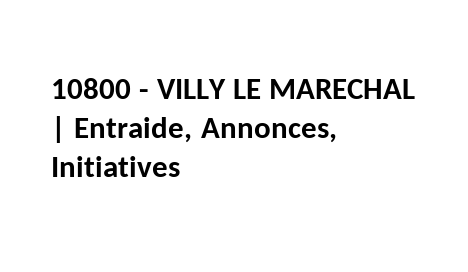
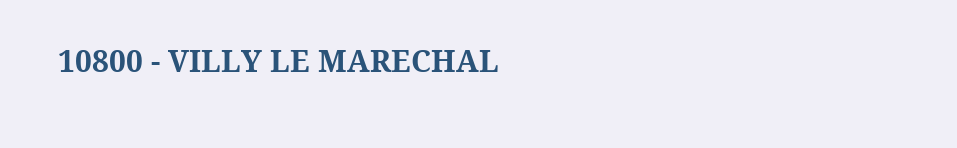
- 10800 - VILLY LE MARECHAL | Entraide, Annonces, Initiatives
+ 10800 - VILLY LE MARECHAL

